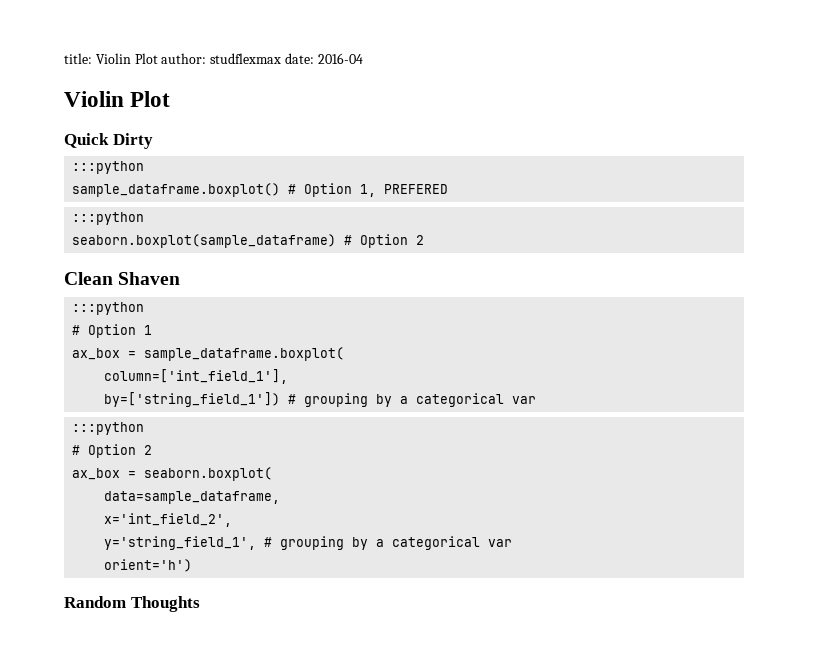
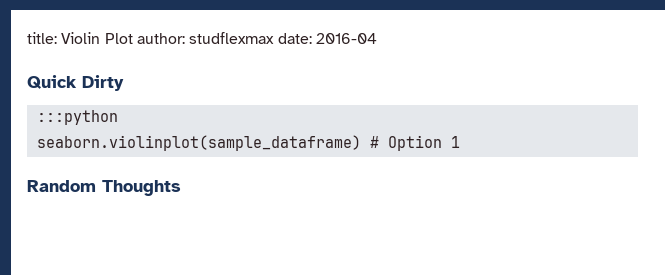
  title: Violin Plot author: studflexmax date: 2016-04
- Violin Plot
- sample_dataframe.boxplot() # Option 1, PREFERED
- :::python
- seaborn.boxplot(sample_dataframe) # Option 2
- Clean Shaven
- :::python
- # Option 1
- ax_box = sample_dataframe.boxplot(
- column=['int_field_1'],
- by=['string_field_1']) # grouping by a categorical var
- :::python
- # Option 2
- ax_box = seaborn.boxplot(
- data=sample_dataframe,
- x='int_field_2',
- y='string_field_1', # grouping by a categorical var
- orient='h')
+ seaborn.violinplot(sample_dataframe) # Option 1

